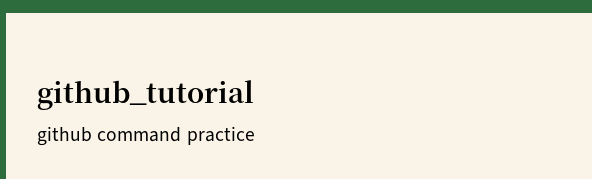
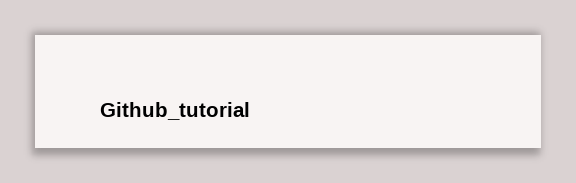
- github_tutorial
- github command practice
+ Github_tutorial

